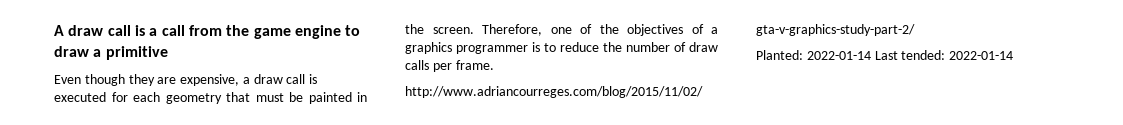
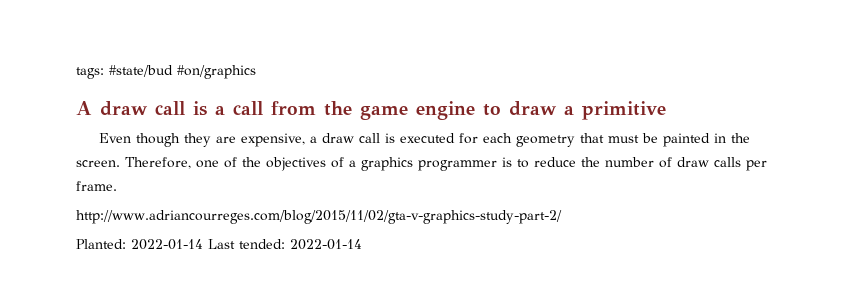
+ tags: #state/bud #on/graphics

